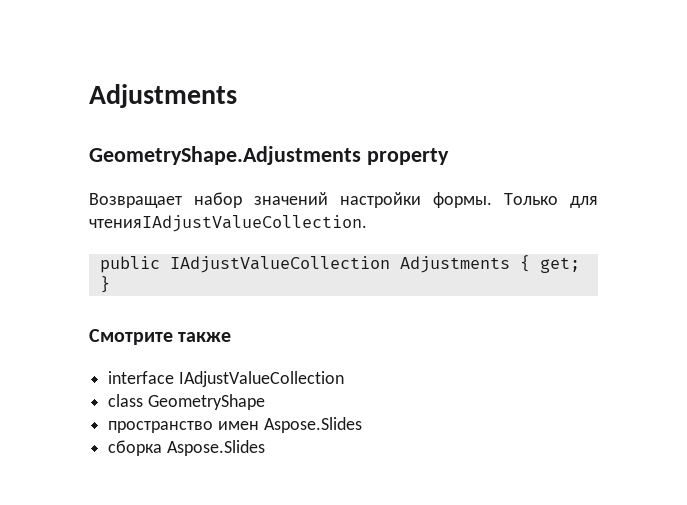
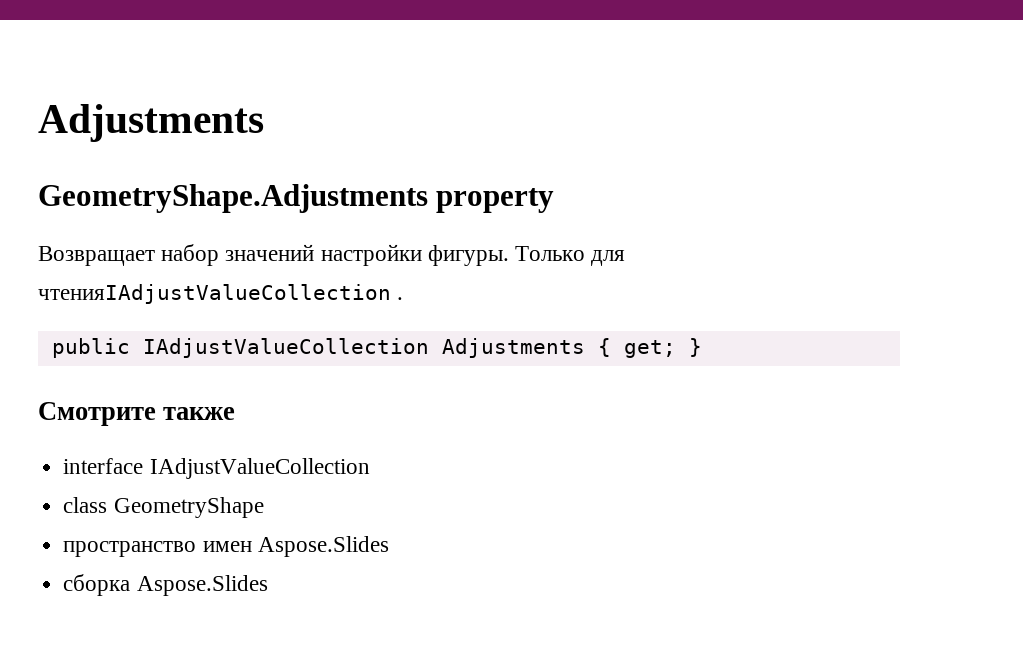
- Возвращает набор значений настройки формы.
+ Возвращает набор значений настройки фигуры.
- Только для чтенияIAdjustValueCollection.
+ Только для чтенияIAdjustValueCollection .

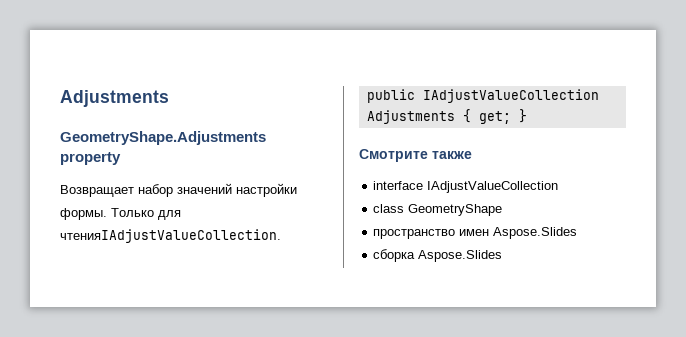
- Возвращает набор значений настройки фигуры.
+ Возвращает набор значений настройки формы.
- Только для чтенияIAdjustValueCollection .
+ Только для чтенияIAdjustValueCollection.

